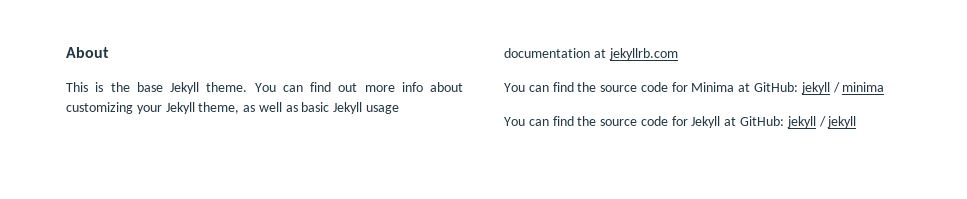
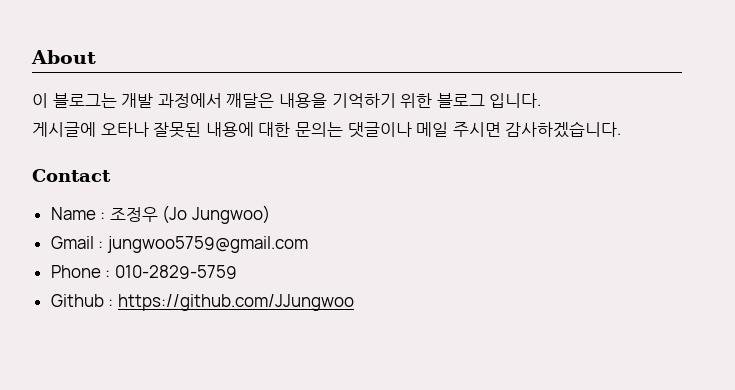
- This is the base Jekyll theme. You can find out more info about customizing your Jekyll theme, as well as basic Jekyll usage documentation at jekyllrb.com
- You can find the source code for Minima at GitHub: jekyll / minima
- You can find the source code for Jekyll at GitHub: jekyll / jekyll
+ 이 블로그는 개발 과정에서 깨달은 내용을 기억하기 위한 블로그 입니다.
+ 게시글에 오타나 잘못된 내용에 대한 문의는 댓글이나 메일 주시면 감사하겠습니다.
+ Contact
+ Name : 조정우 (Jo Jungwoo)
+ Gmail : jungwoo5759@gmail.com
+ Phone : 010-2829-5759
+ Github : https://github.com/JJungwoo

